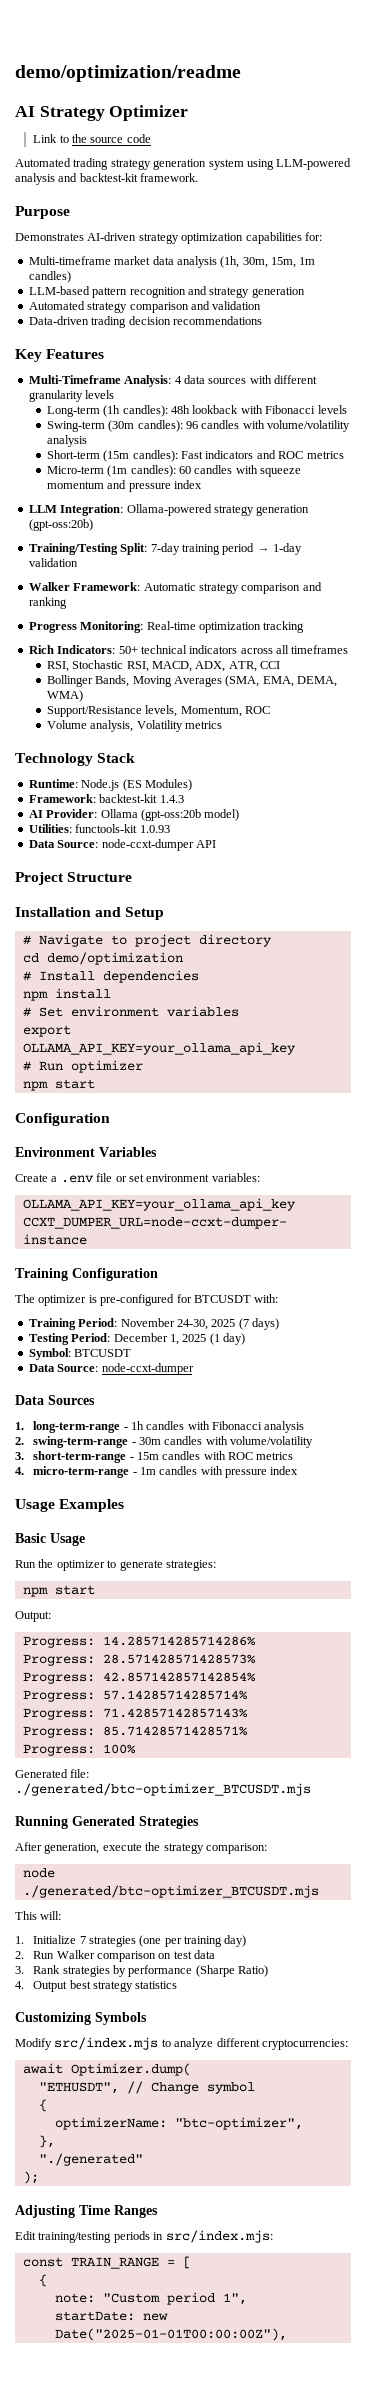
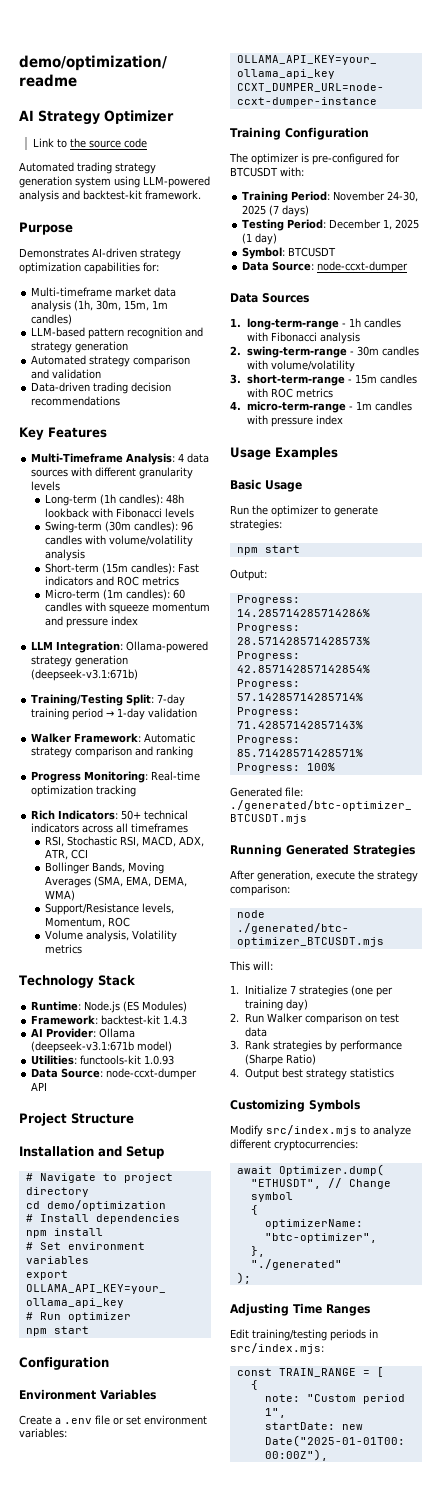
- LLM Integration: Ollama-powered strategy generation (gpt-oss:20b)
+ LLM Integration: Ollama-powered strategy generation (deepseek-v3.1:671b)
- AI Provider: Ollama (gpt-oss:20b model)
+ AI Provider: Ollama (deepseek-v3.1:671b model)

